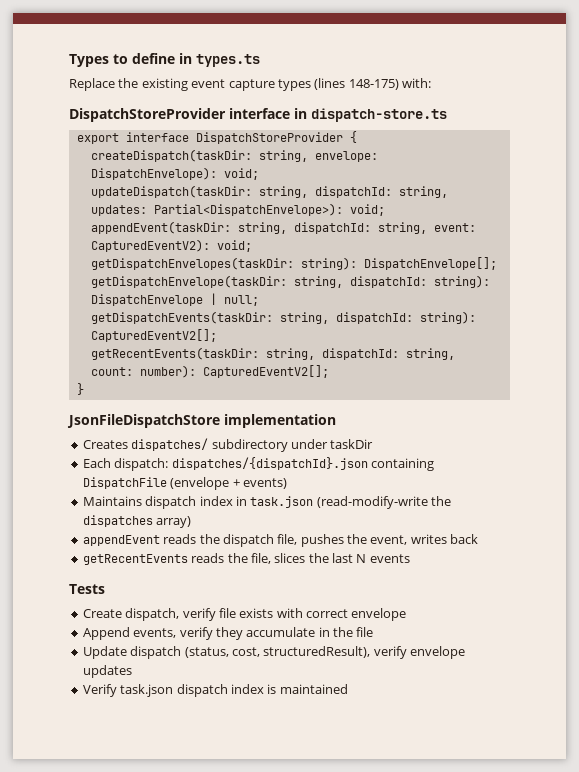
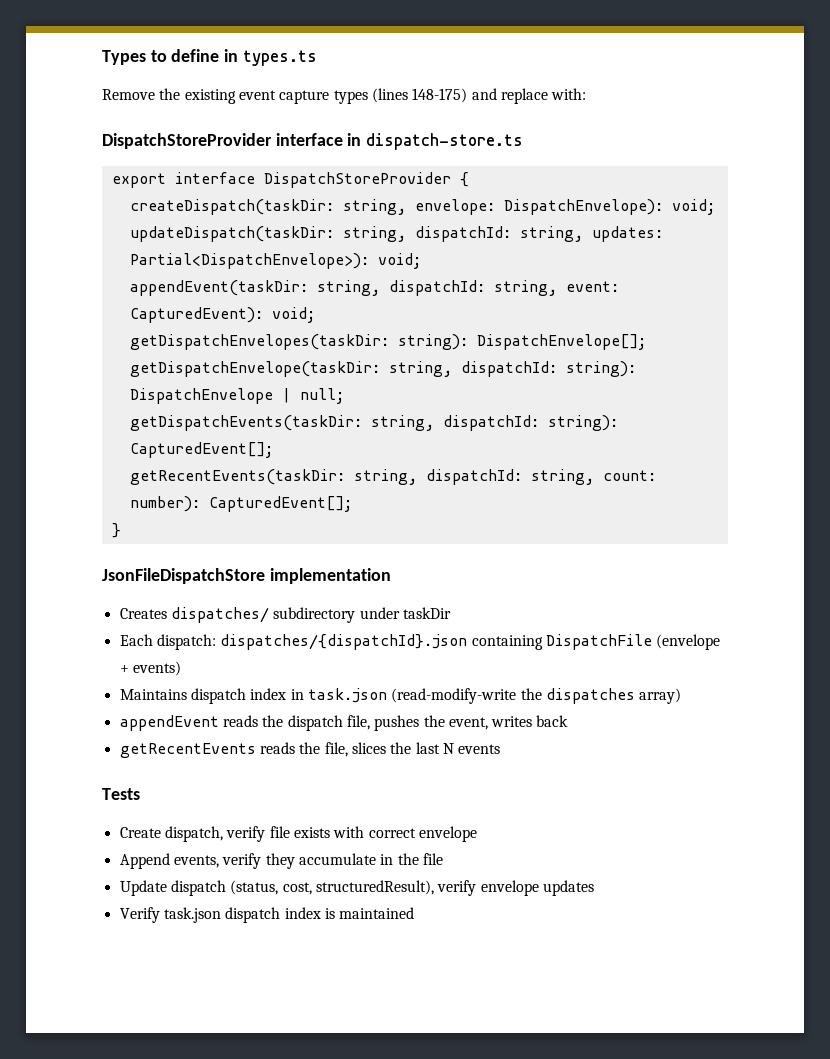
- Replace the existing event capture types (lines 148-175) with:
+ Remove the existing event capture types (lines 148-175) and replace with:
- appendEvent(taskDir: string, dispatchId: string, event: CapturedEventV2): void;
+ appendEvent(taskDir: string, dispatchId: string, event: CapturedEvent): void;
- getDispatchEvents(taskDir: string, dispatchId: string): CapturedEventV2[];
+ getDispatchEvents(taskDir: string, dispatchId: string): CapturedEvent[];
- getRecentEvents(taskDir: string, dispatchId: string, count: number): CapturedEventV2[];
+ getRecentEvents(taskDir: string, dispatchId: string, count: number): CapturedEvent[];

